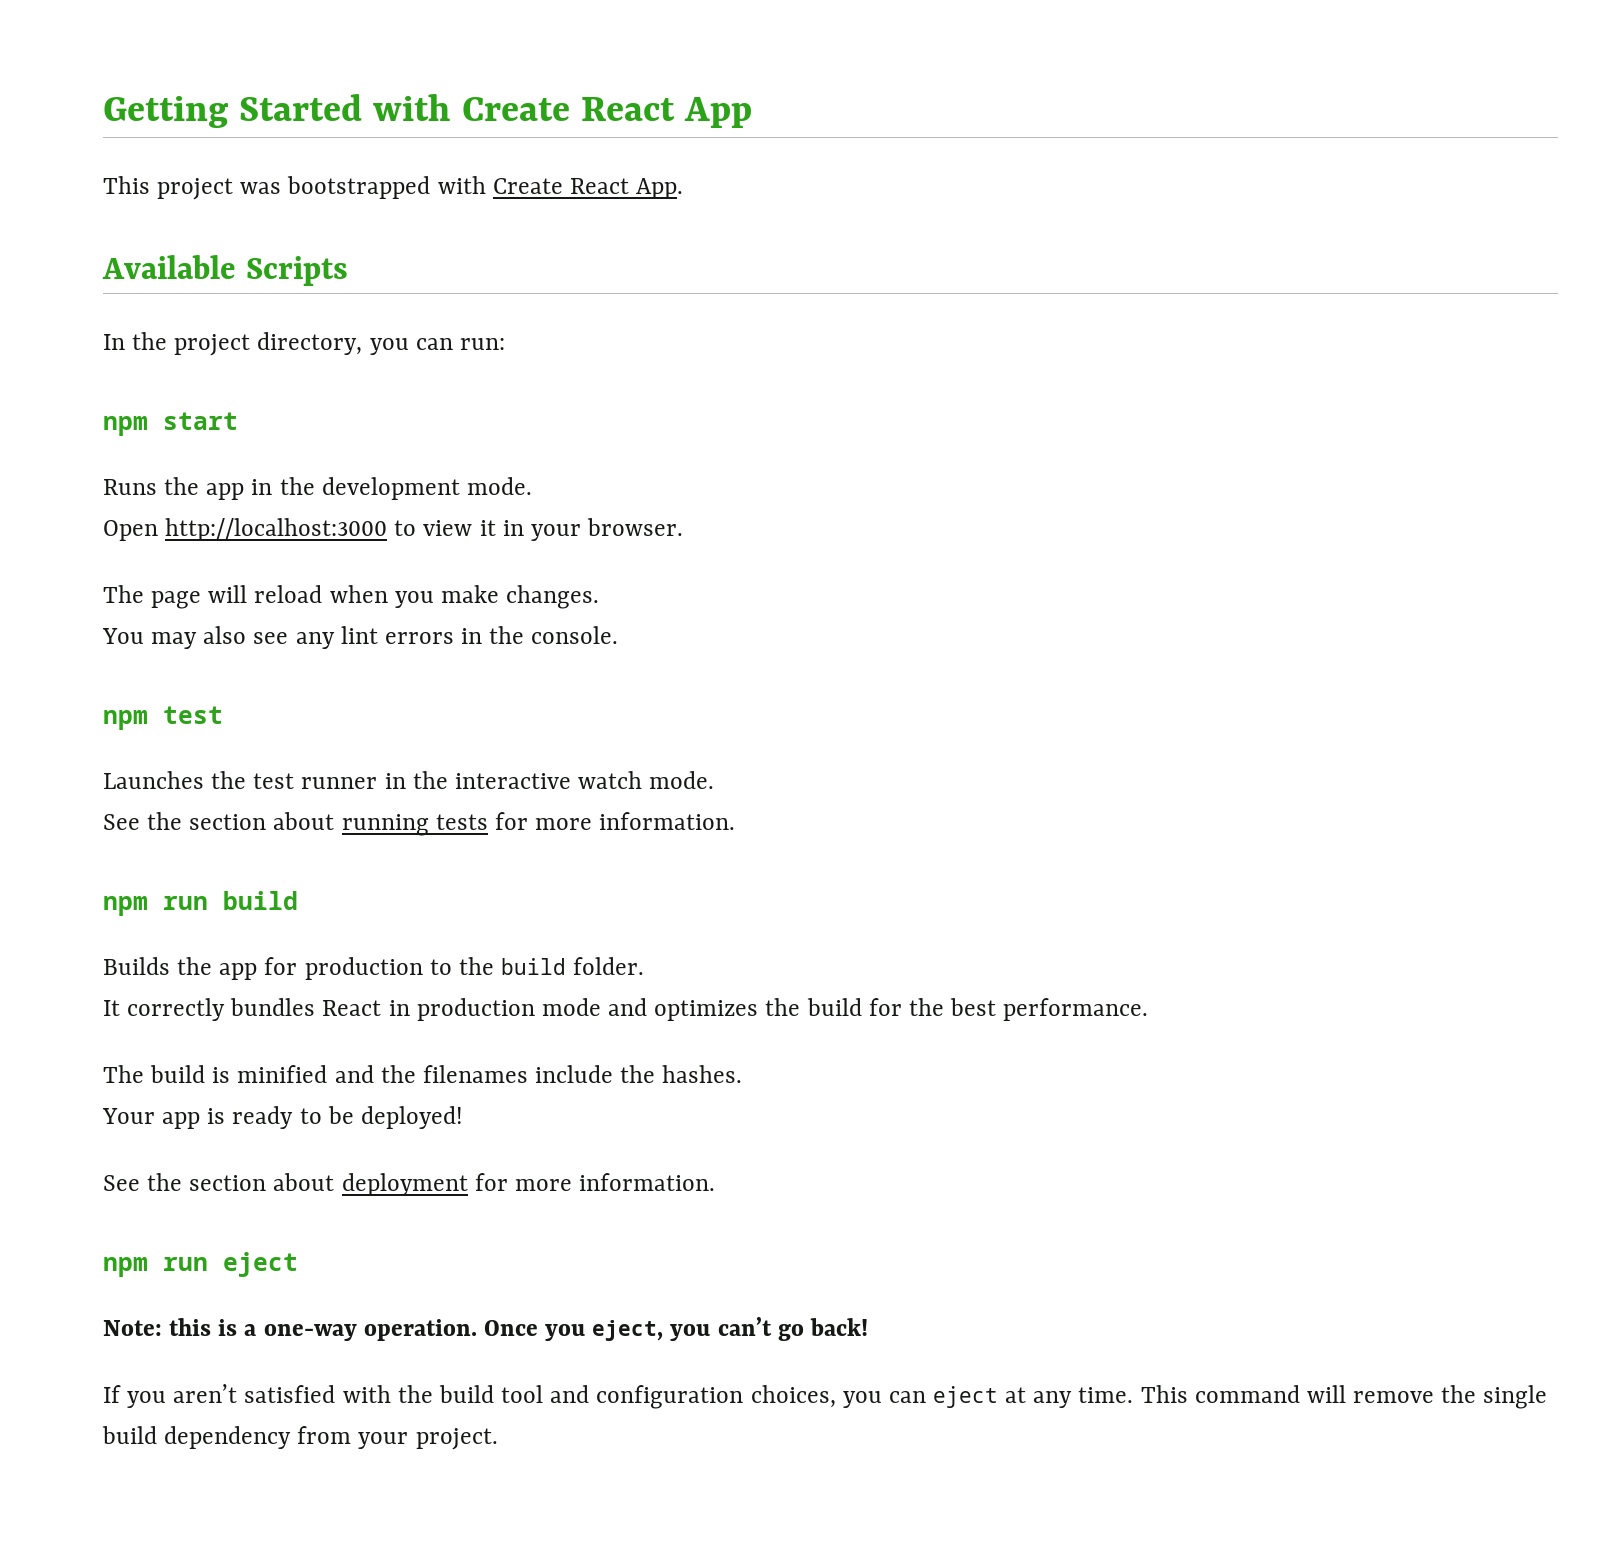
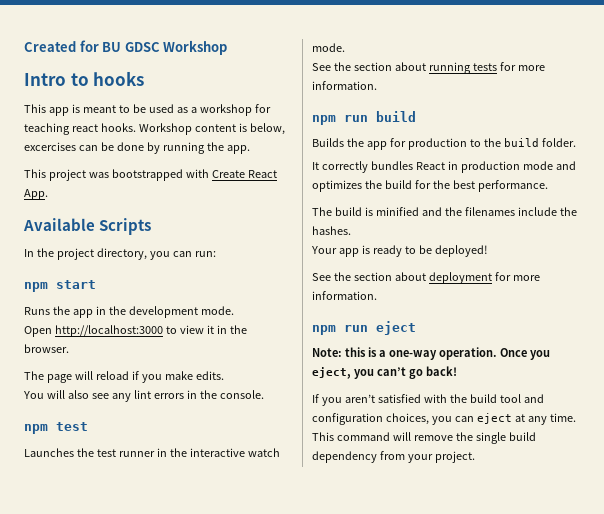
- Getting Started with Create React App
+ Created for BU GDSC Workshop
+ Intro to hooks
+ This app is meant to be used as a workshop for teaching react hooks. Workshop content is below, excercises can be done by running the app.
- Open http://localhost:3000 to view it in your browser.
+ Open http://localhost:3000 to view it in the browser.
- The page will reload when you make changes.
+ The page will reload if you make edits.
- You may also see any lint errors in the console.
+ You will also see any lint errors in the console.

